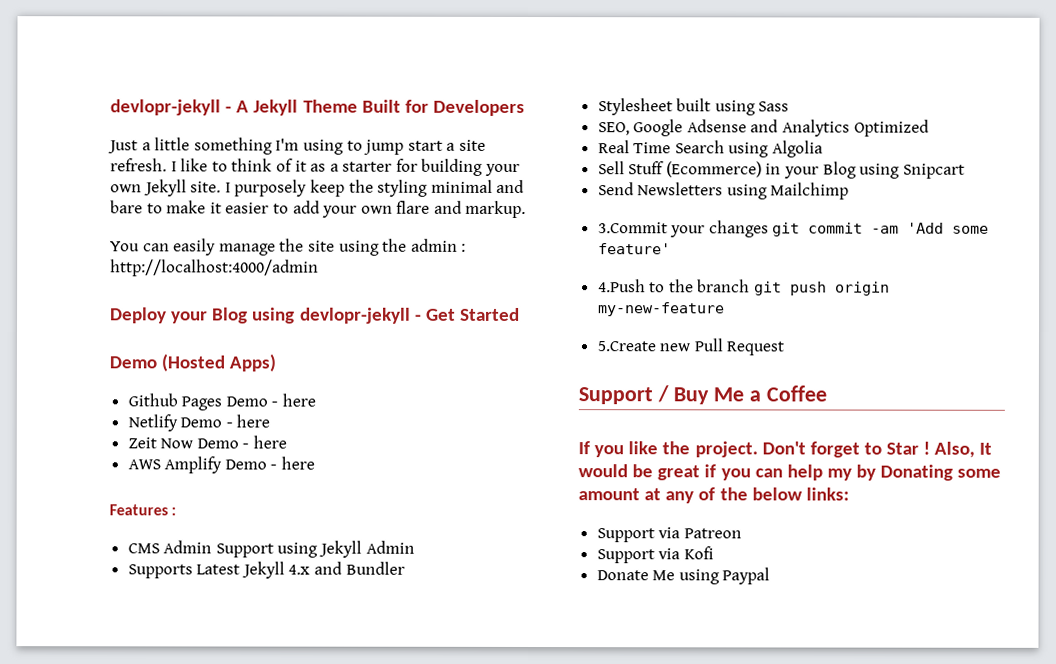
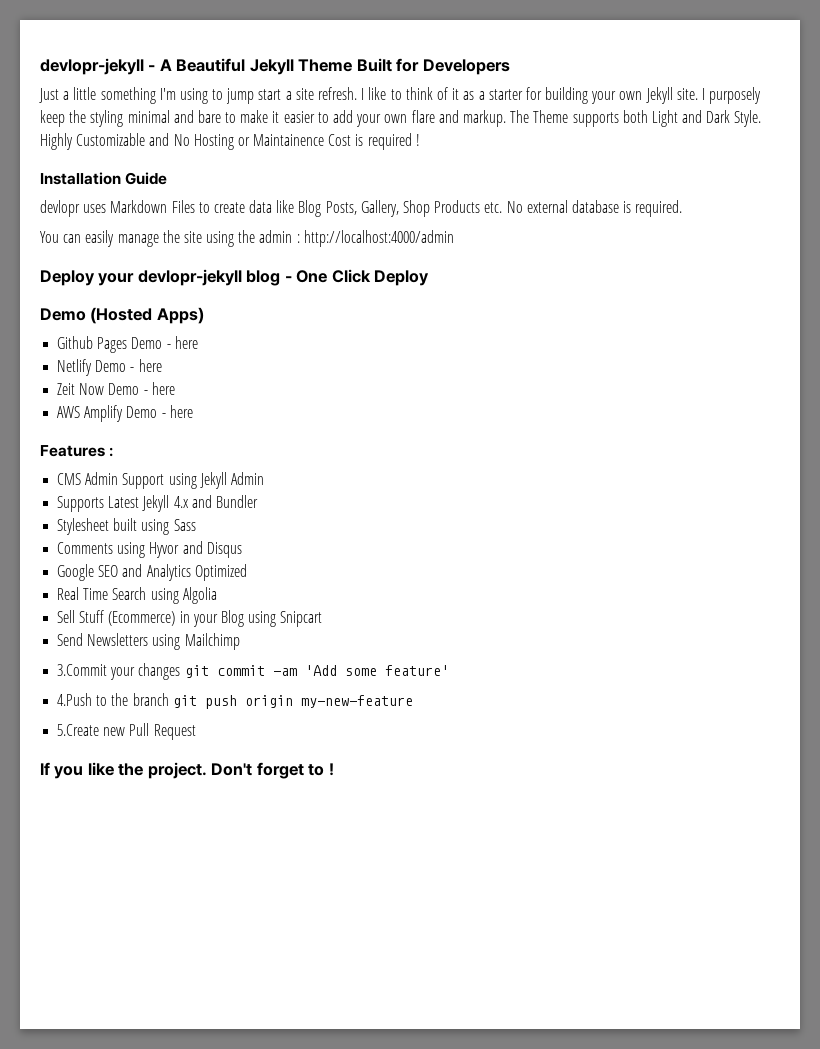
- devlopr-jekyll - A Jekyll Theme Built for Developers
+ devlopr-jekyll - A Beautiful Jekyll Theme Built for Developers
+ The Theme supports both Light and Dark Style. Highly Customizable and No Hosting or Maintainence Cost is required !
+ Installation Guide
+ devlopr uses Markdown Files to create data like Blog Posts, Gallery, Shop Products etc. No external database is required.
- Deploy your Blog using devlopr-jekyll - Get Started
+ Deploy your devlopr-jekyll blog - One Click Deploy
- SEO, Google Adsense and Analytics Optimized
+ Comments using Hyvor and Disqus
+ Google SEO and Analytics Optimized
- Support / Buy Me a Coffee
- Don't forget to Star ! Also, It would be great if you can help my by Donating some amount at any of the below links:
- Support via Patreon
- Support via Kofi
- Donate Me using Paypal
+ Don't forget to !

